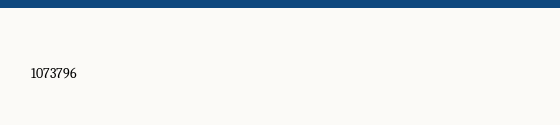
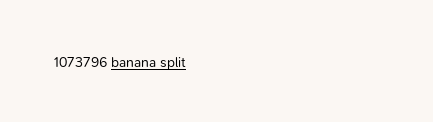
- 1073796
+ 1073796 banana split

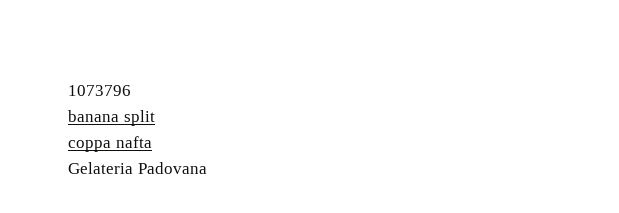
- 1073796 banana split
+ 1073796
+ banana split
+ coppa nafta
+ Gelateria Padovana

